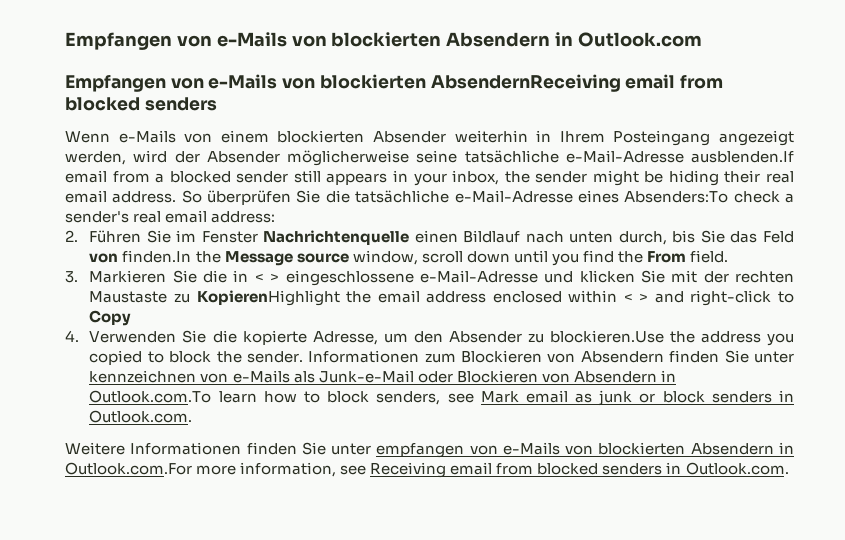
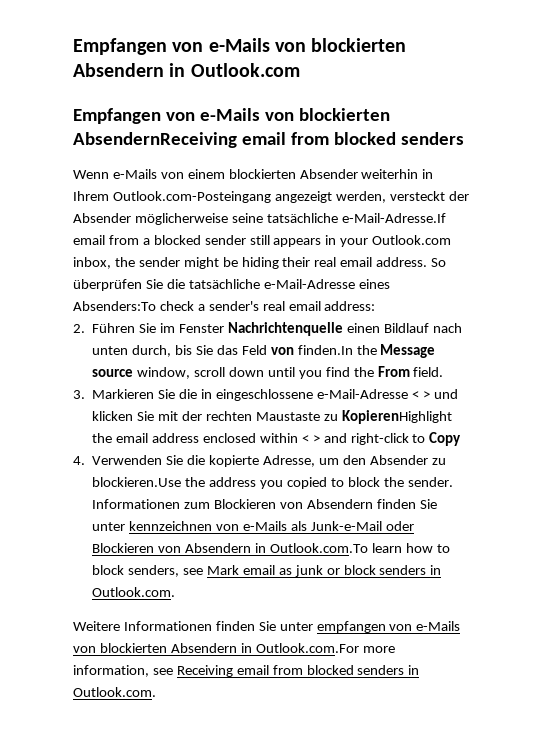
- Wenn e-Mails von einem blockierten Absender weiterhin in Ihrem Posteingang angezeigt werden, wird der Absender möglicherweise seine tatsächliche e-Mail-Adresse ausblenden.If email from a blocked sender still appears in your inbox, the sender might be hiding their real email address.
+ Wenn e-Mails von einem blockierten Absender weiterhin in Ihrem Outlook.com-Posteingang angezeigt werden, versteckt der Absender möglicherweise seine tatsächliche e-Mail-Adresse.If email from a blocked sender still appears in your Outlook.com inbox, the sender might be hiding their real email address.
- 3. Markieren Sie die in < > eingeschlossene e-Mail-Adresse und klicken Sie mit der rechten Maustaste zu KopierenHighlight the email address enclosed within < > and right-click to Copy
+ 3. Markieren Sie die in eingeschlossene e-Mail-Adresse < > und klicken Sie mit der rechten Maustaste zu KopierenHighlight the email address enclosed within < > and right-click to Copy

